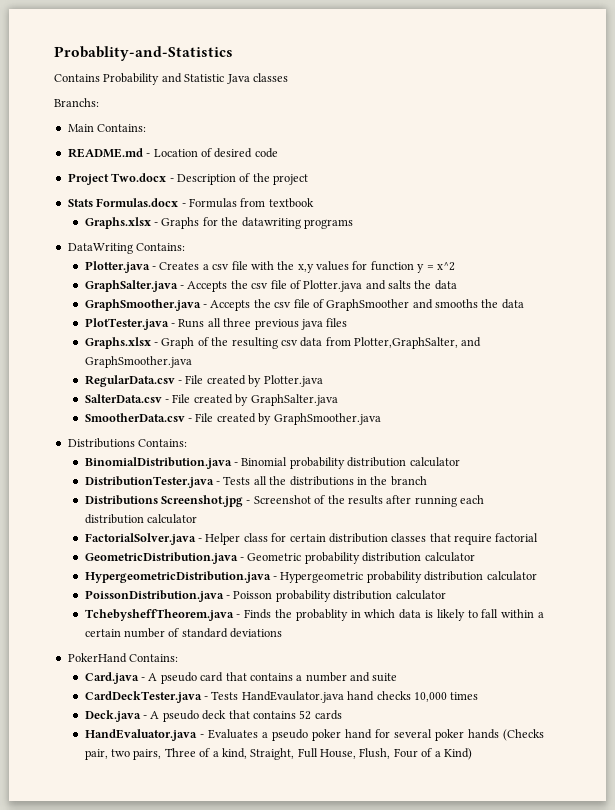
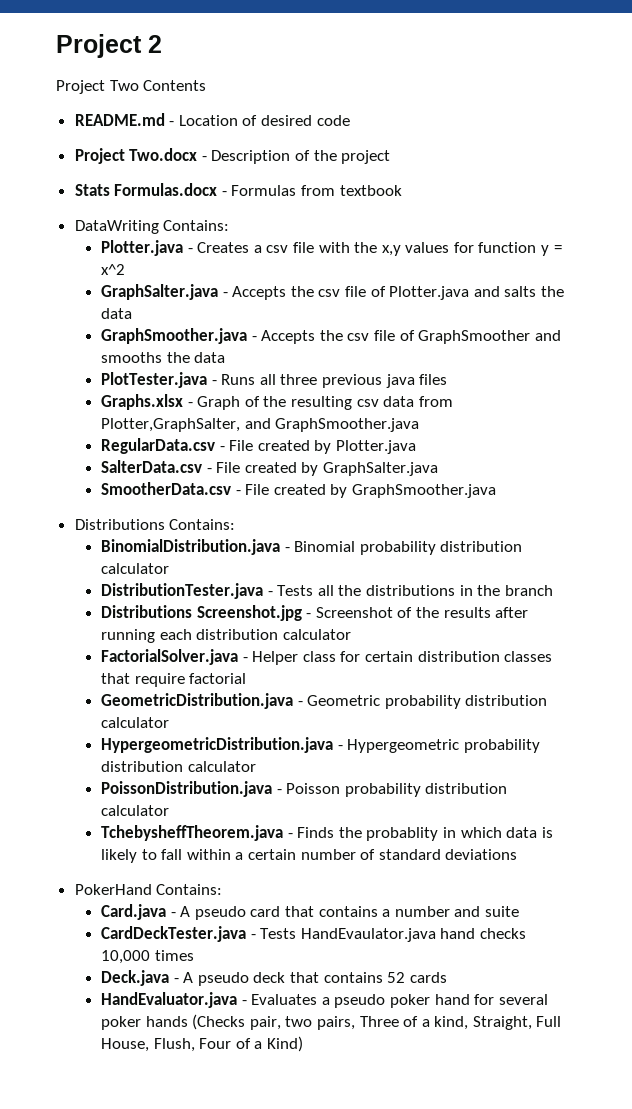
- Probablity-and-Statistics
- Contains Probability and Statistic Java classes
- Branchs:
- Main Contains:
+ Project 2
+ Project Two Contents
- Graphs.xlsx - Graphs for the datawriting programs

